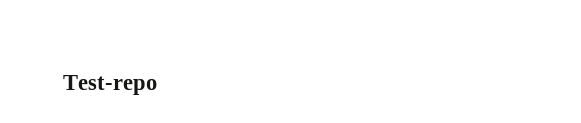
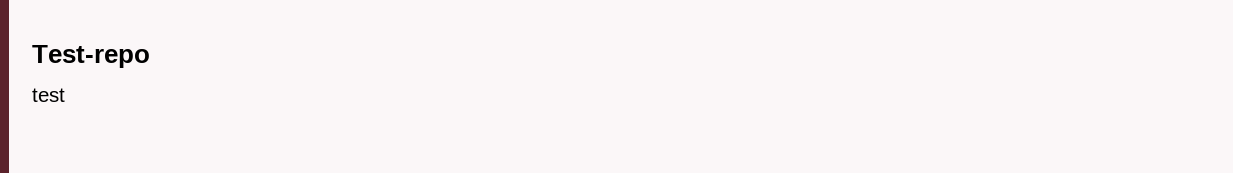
+ test

